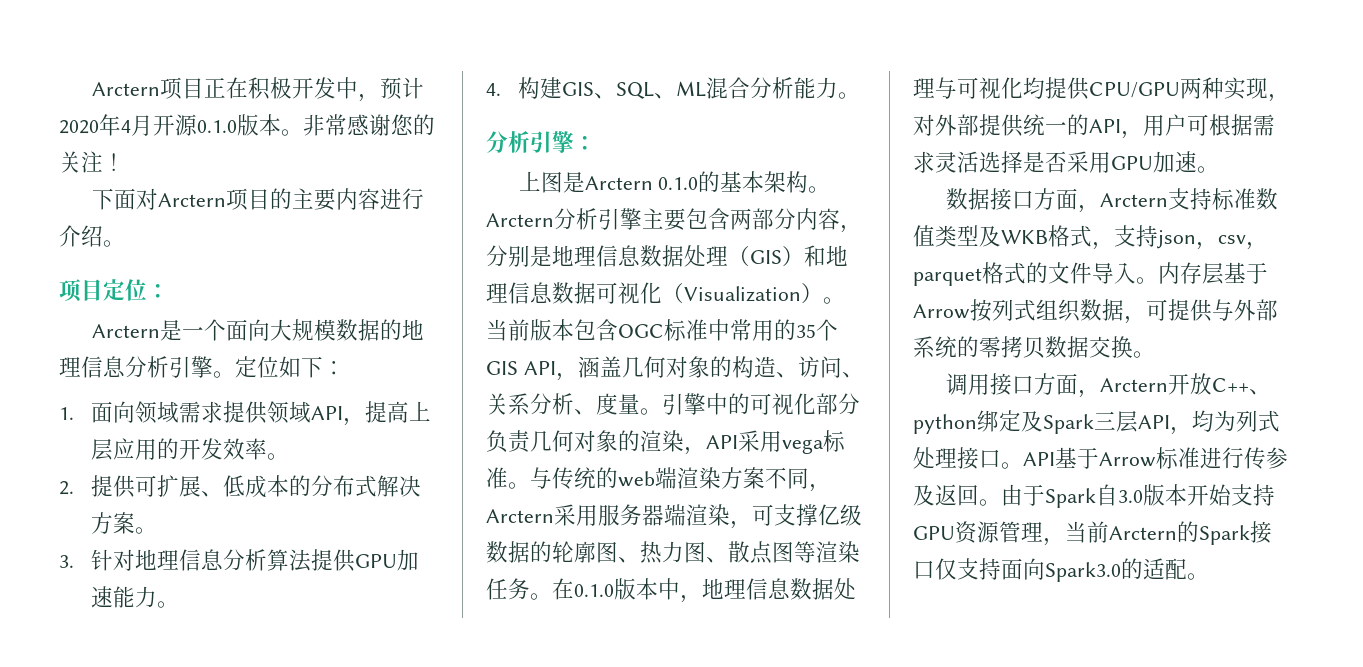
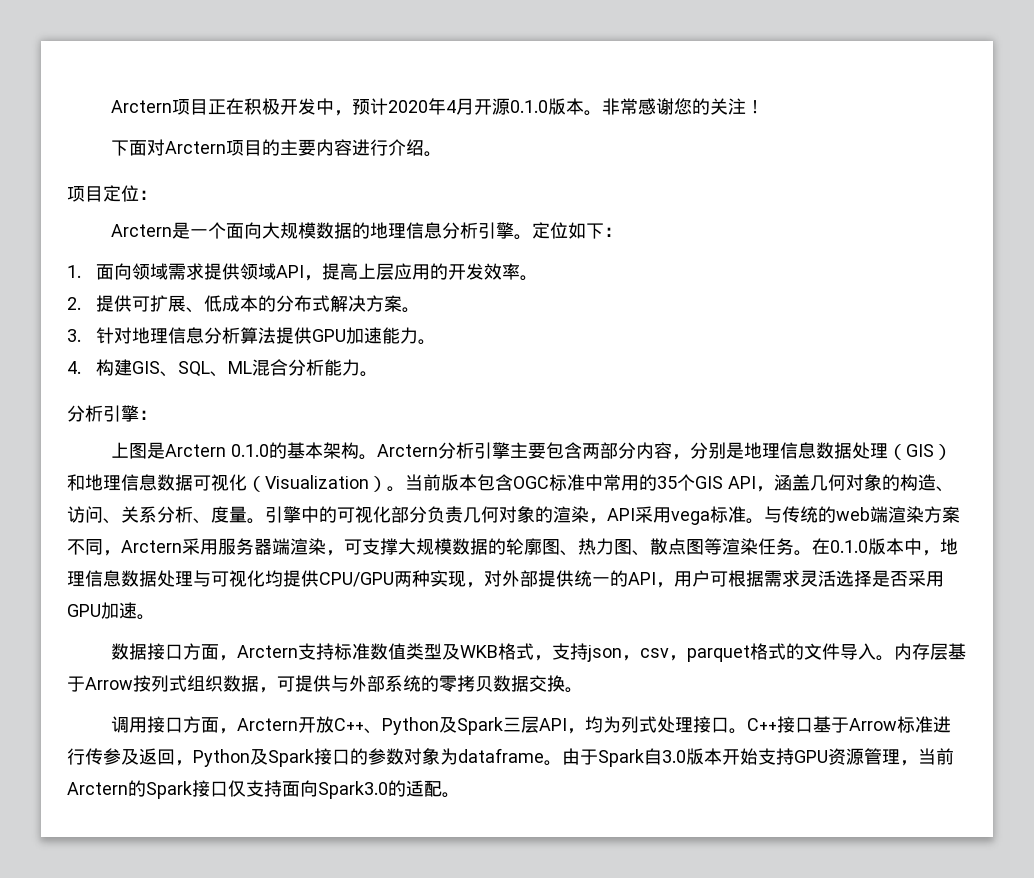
- 与传统的web端渲染方案不同，Arctern采用服务器端渲染，可支撑亿级数据的轮廓图、热力图、散点图等渲染任务。
+ 与传统的web端渲染方案不同，Arctern采用服务器端渲染，可支撑大规模数据的轮廓图、热力图、散点图等渲染任务。
- 调用接口方面，Arctern开放C++、python绑定及Spark三层API，均为列式处理接口。
+ 调用接口方面，Arctern开放C++、Python及Spark三层API，均为列式处理接口。
- API基于Arrow标准进行传参及返回。
+ C++接口基于Arrow标准进行传参及返回，Python及Spark接口的参数对象为dataframe。

